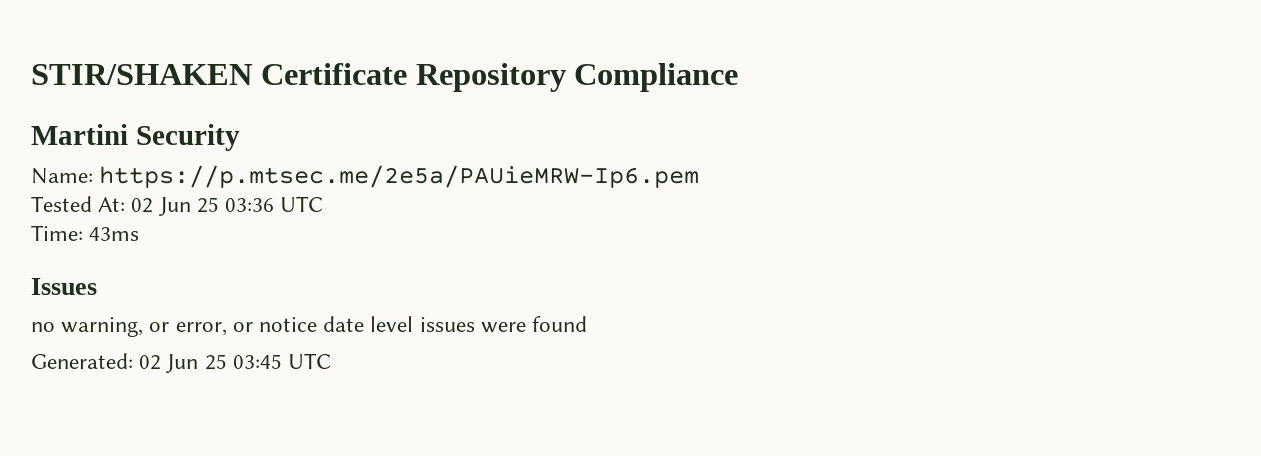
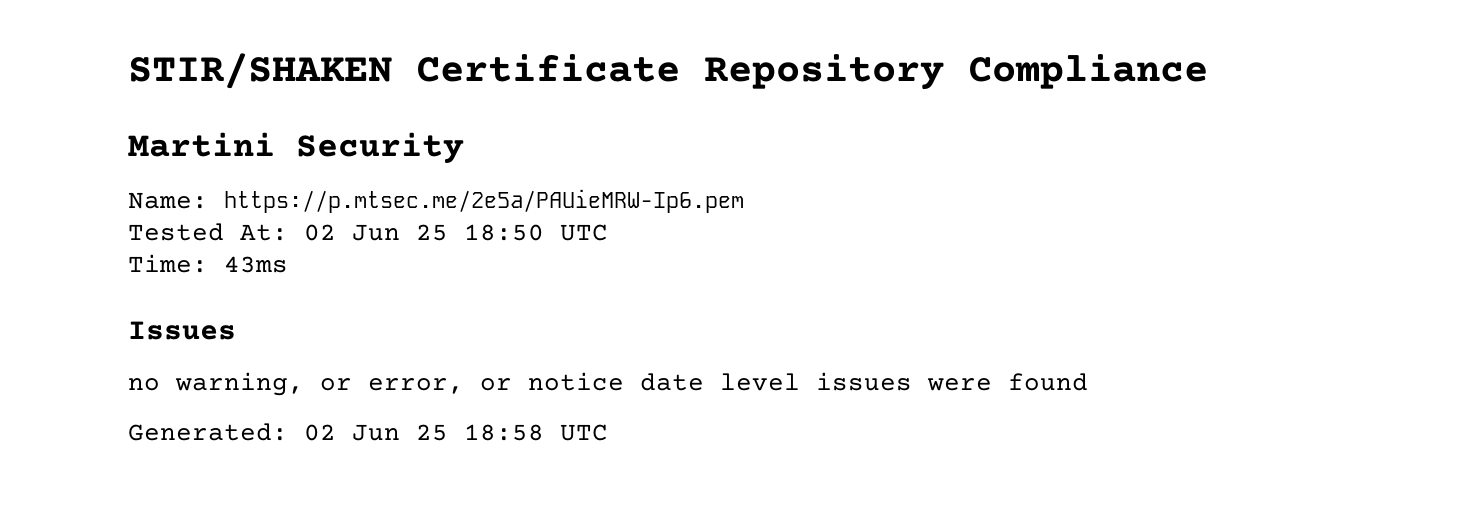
- Tested At: 02 Jun 25 03:36 UTC
+ Tested At: 02 Jun 25 18:50 UTC
- Generated: 02 Jun 25 03:45 UTC
+ Generated: 02 Jun 25 18:58 UTC

